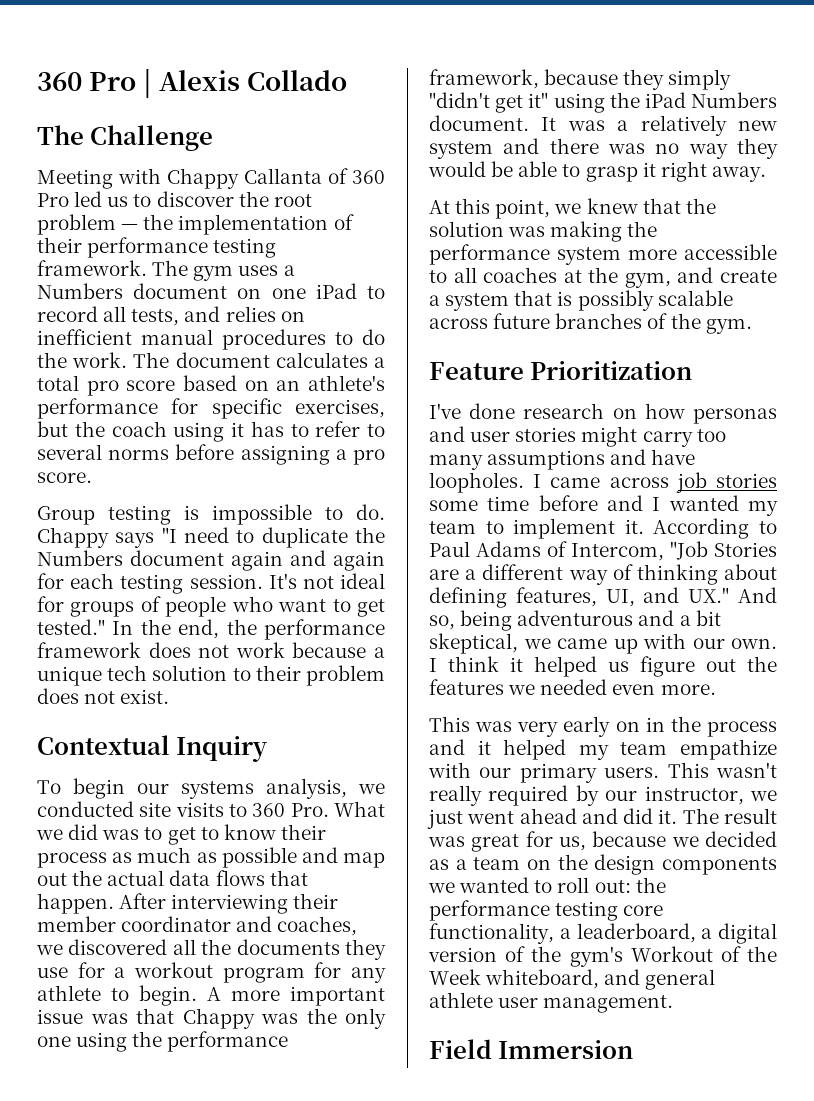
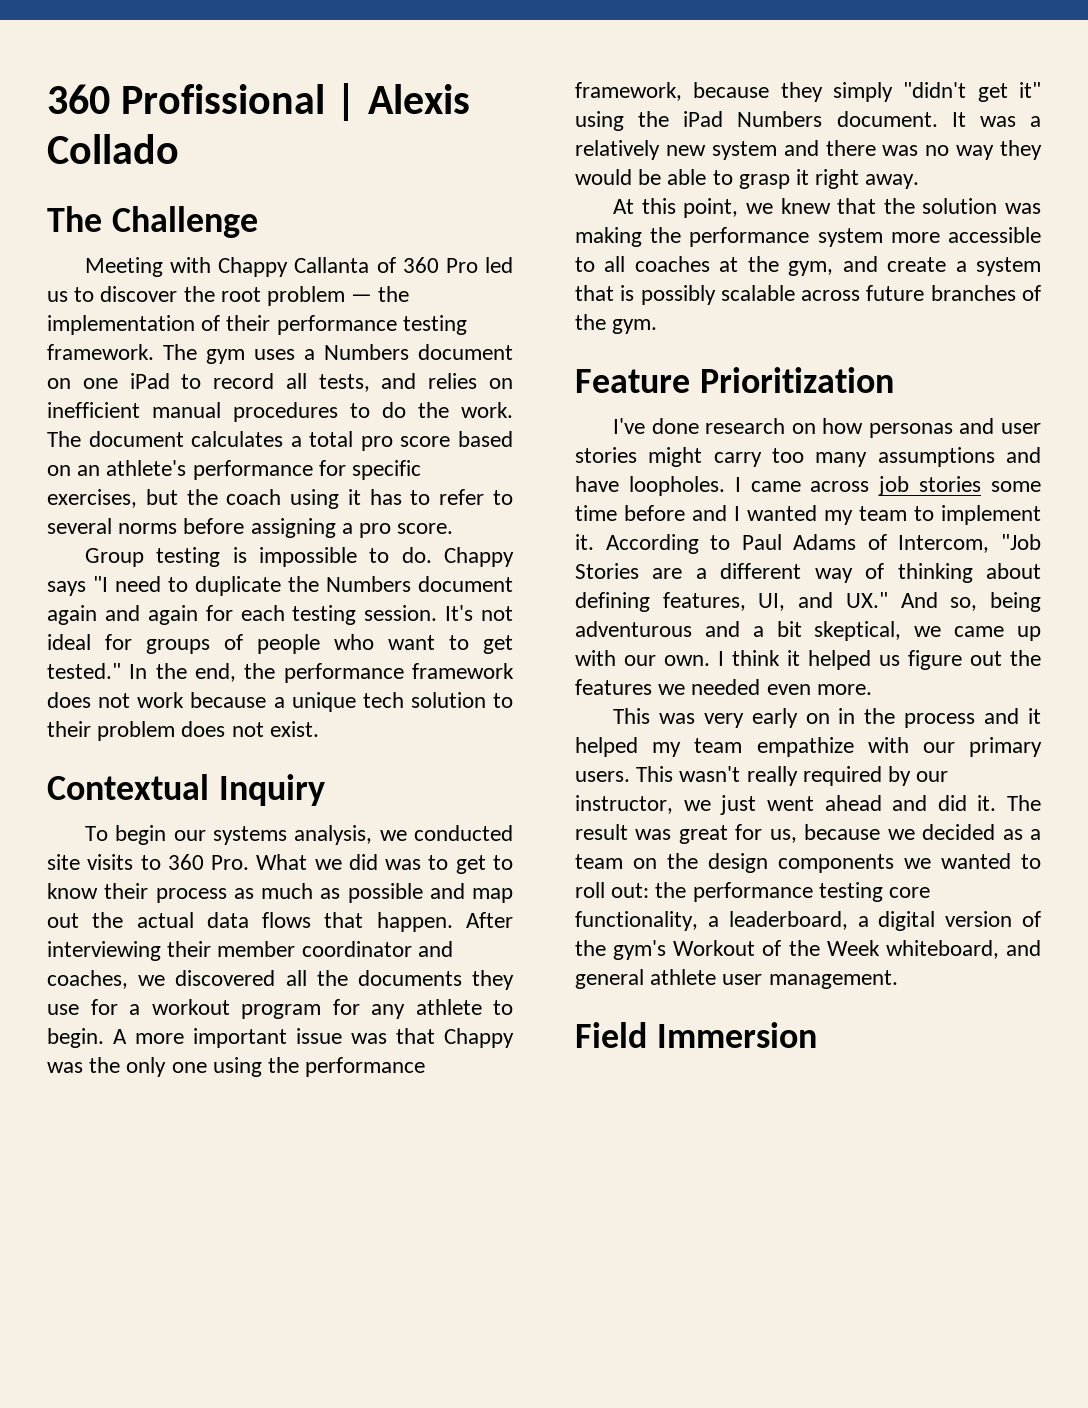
- 360 Pro | Alexis Collado
+ 360 Profissional | Alexis Collado

